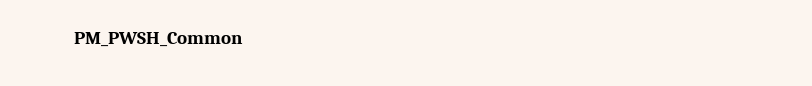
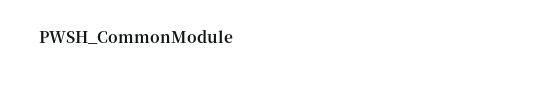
- PM_PWSH_Common
+ PWSH_CommonModule

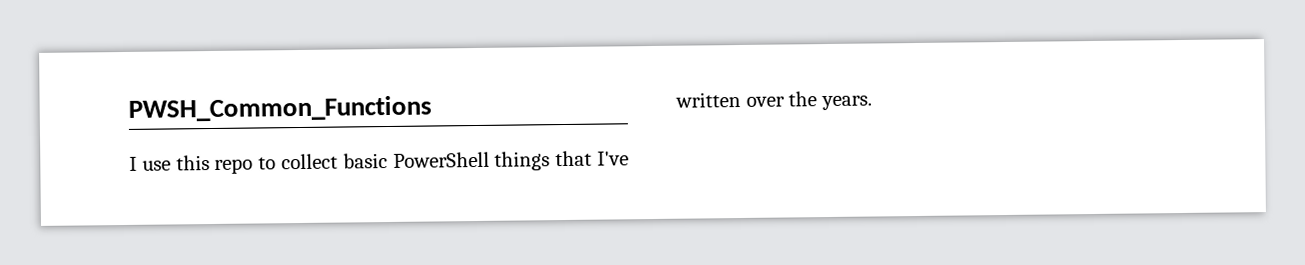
- PWSH_CommonModule
+ PWSH_Common_Functions
+ I use this repo to collect basic PowerShell things that I've written over the years.

